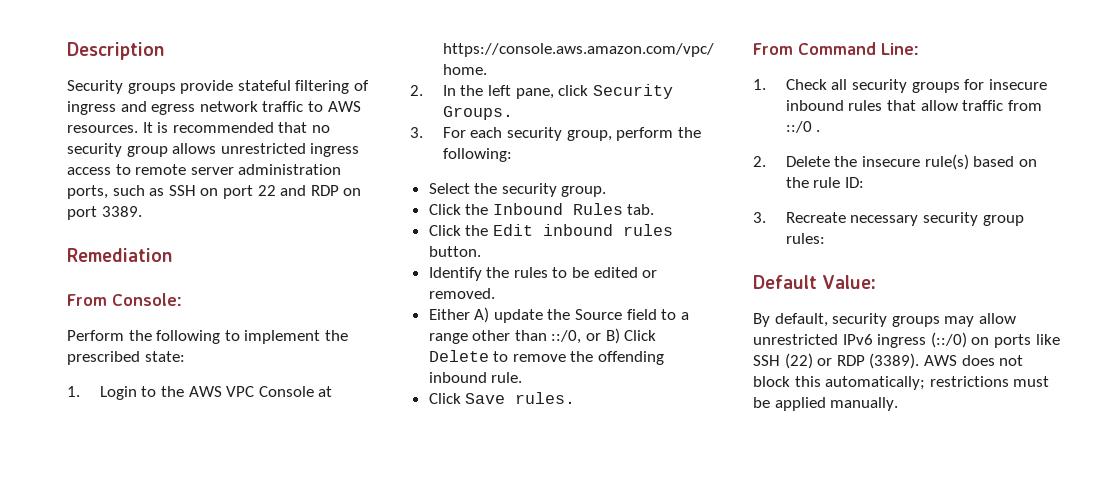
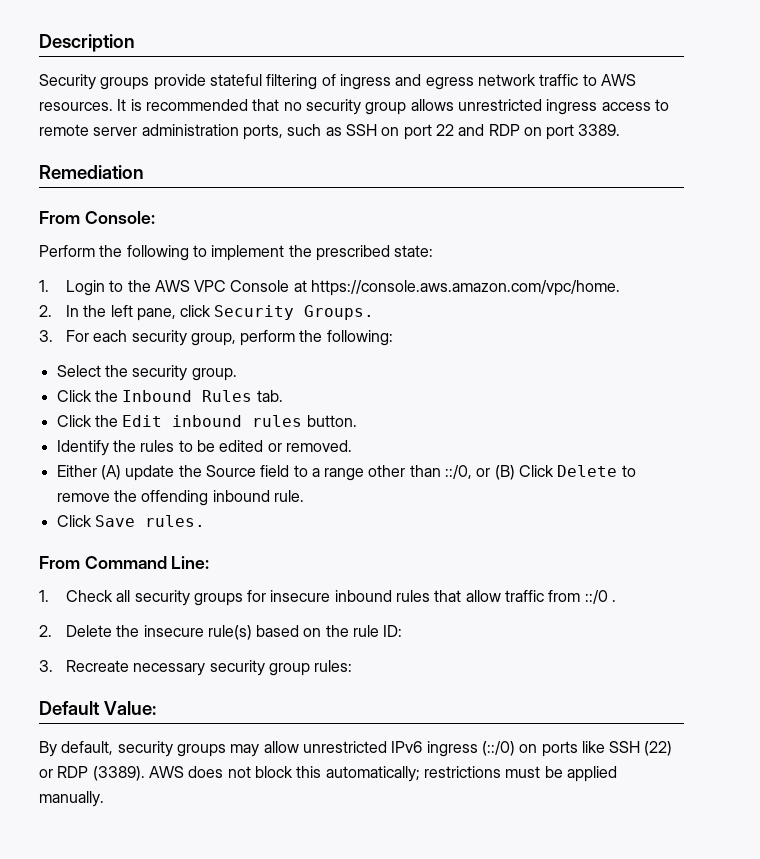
- Either A) update the Source field to a range other than ::/0, or B) Click Delete to remove the offending inbound rule.
+ Either (A) update the Source field to a range other than ::/0, or (B) Click Delete to remove the offending inbound rule.

